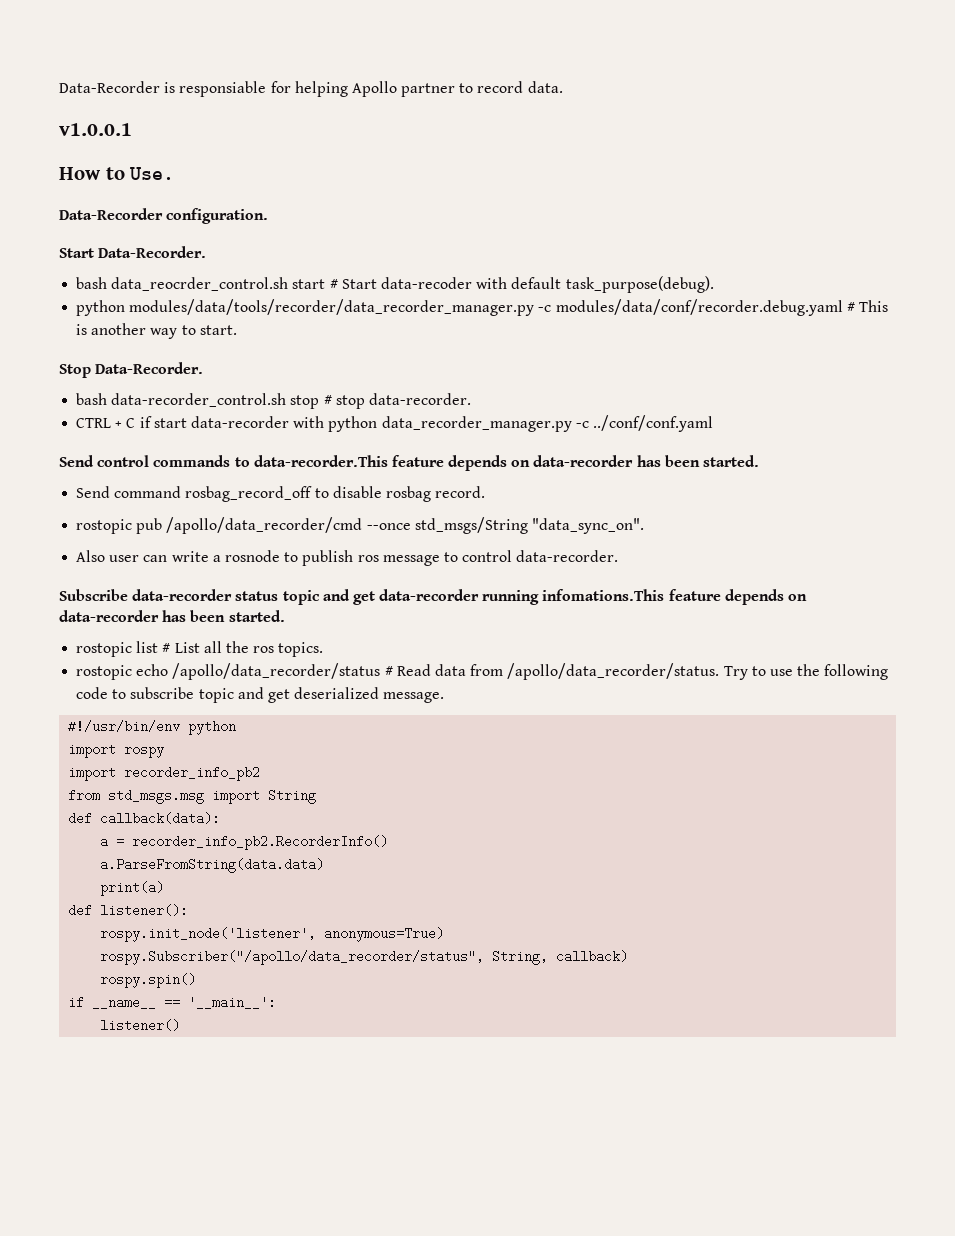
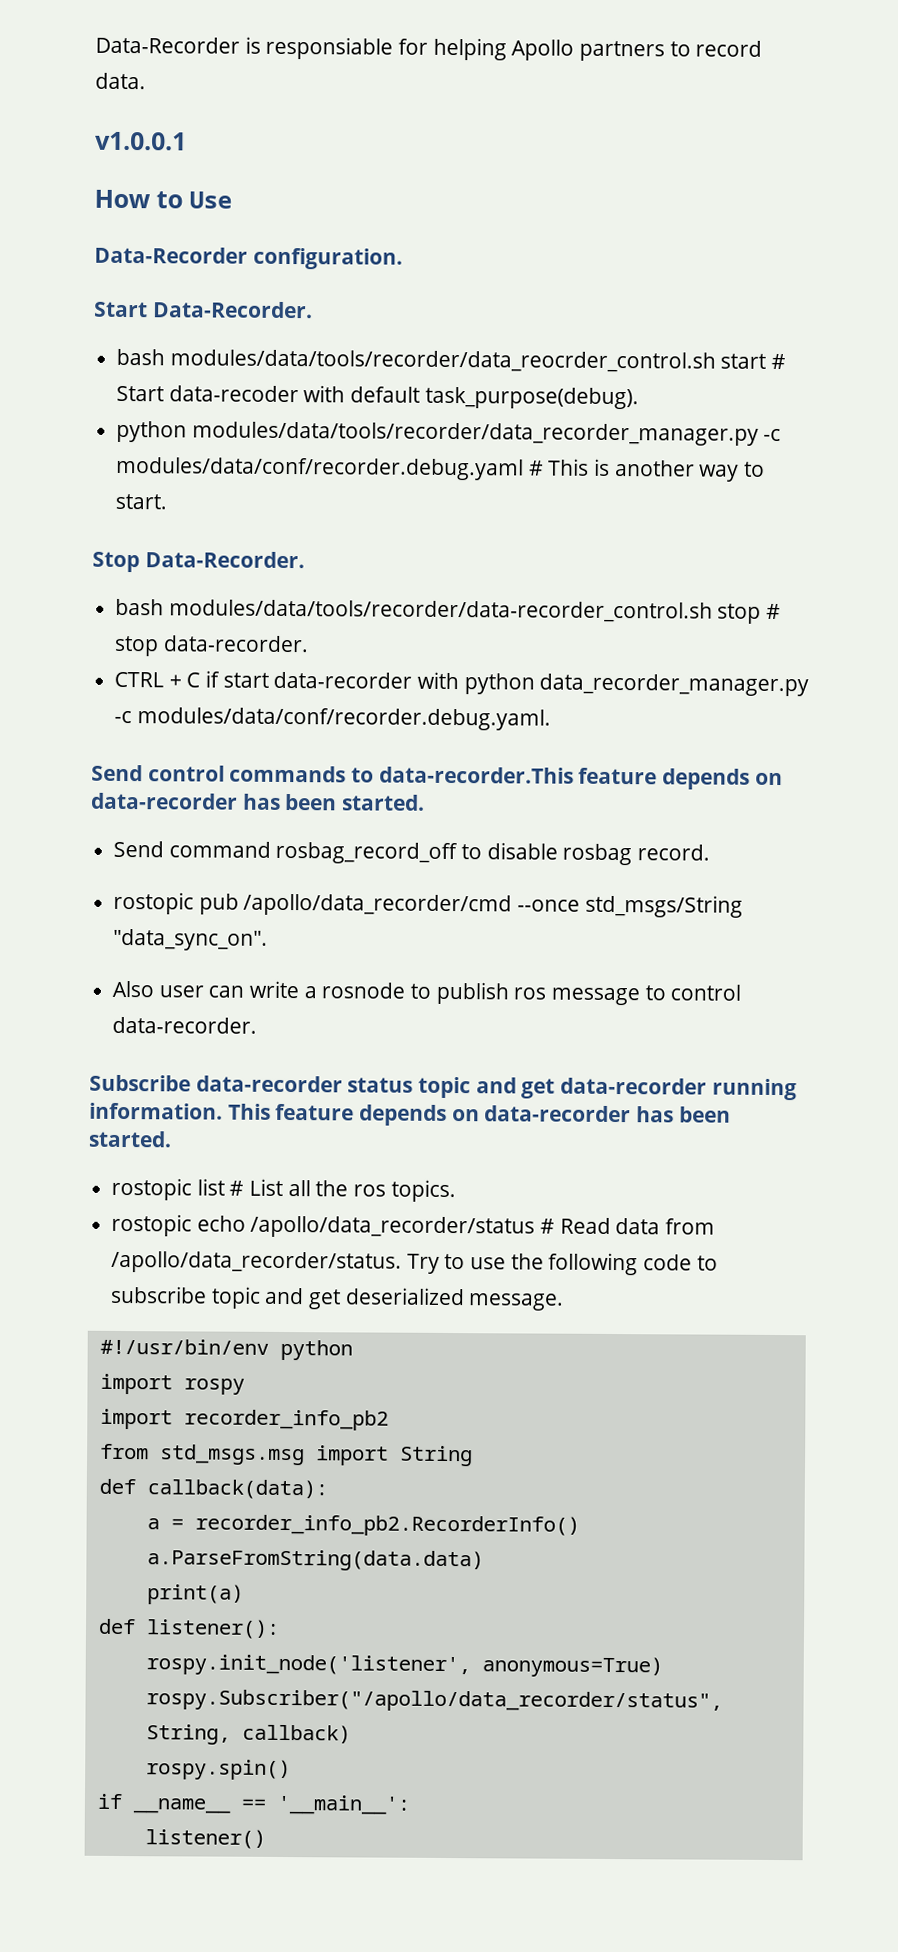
- Data-Recorder is responsiable for helping Apollo partner to record data.
+ Data-Recorder is responsiable for helping Apollo partners to record data.
- How to Use.
+ How to Use
- bash data_reocrder_control.sh start # Start data-recoder with default task_purpose(debug).
+ bash modules/data/tools/recorder/data_reocrder_control.sh start # Start data-recoder with default task_purpose(debug).
- bash data-recorder_control.sh stop # stop data-recorder.
+ bash modules/data/tools/recorder/data-recorder_control.sh stop # stop data-recorder.
- CTRL + C if start data-recorder with python data_recorder_manager.py -c ../conf/conf.yaml
+ CTRL + C if start data-recorder with python data_recorder_manager.py -c modules/data/conf/recorder.debug.yaml.
- Subscribe data-recorder status topic and get data-recorder running infomations.This feature depends on data-recorder has been started.
+ Subscribe data-recorder status topic and get data-recorder running information. This feature depends on data-recorder has been started.

